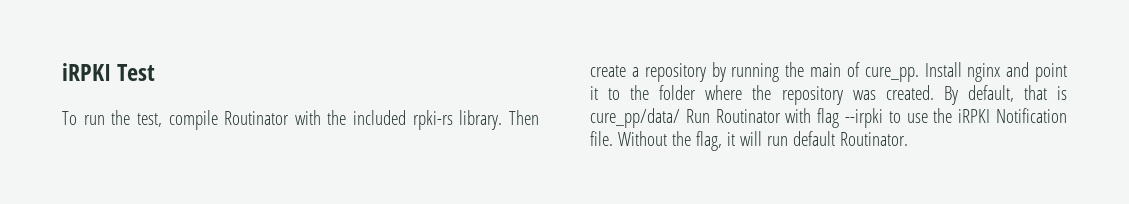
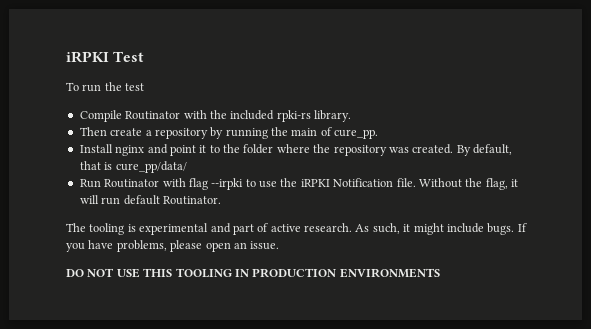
- To run the test, compile Routinator with the included rpki-rs library. Then create a repository by running the main of cure_pp. Install nginx and point it to the folder where the repository was created.
+ To run the test
+ Compile Routinator with the included rpki-rs library.
+ Then create a repository by running the main of cure_pp.
+ Install nginx and point it to the folder where the repository was created.
- By default, that is cure_pp/data/ Run Routinator with flag --irpki to use the iRPKI Notification file.
+ By default, that is cure_pp/data/
+ Run Routinator with flag --irpki to use the iRPKI Notification file.
+ The tooling is experimental and part of active research. As such, it might include bugs. If you have problems, please open an issue.
+ DO NOT USE THIS TOOLING IN PRODUCTION ENVIRONMENTS

